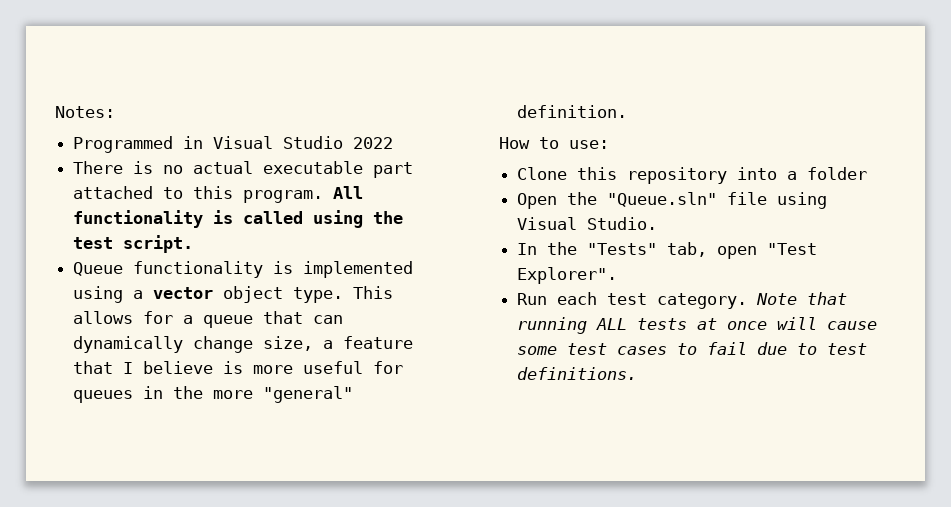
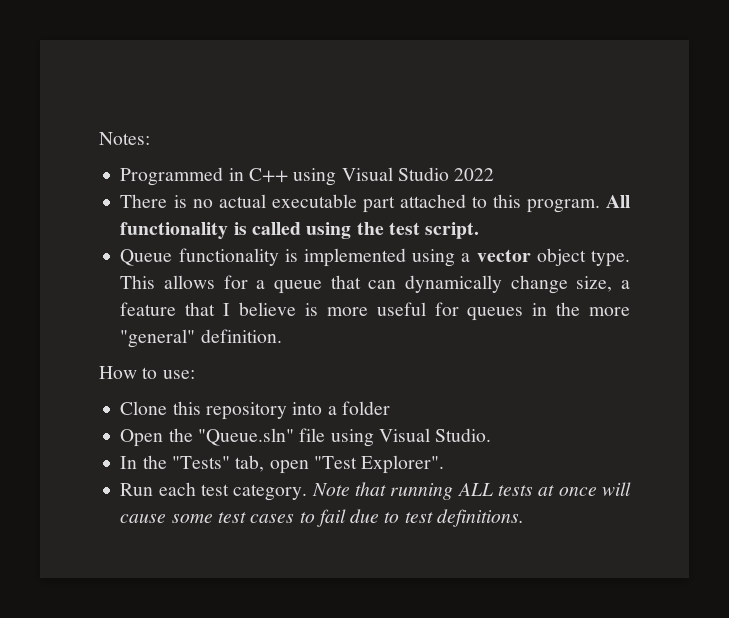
- Programmed in Visual Studio 2022
+ Programmed in C++ using Visual Studio 2022

